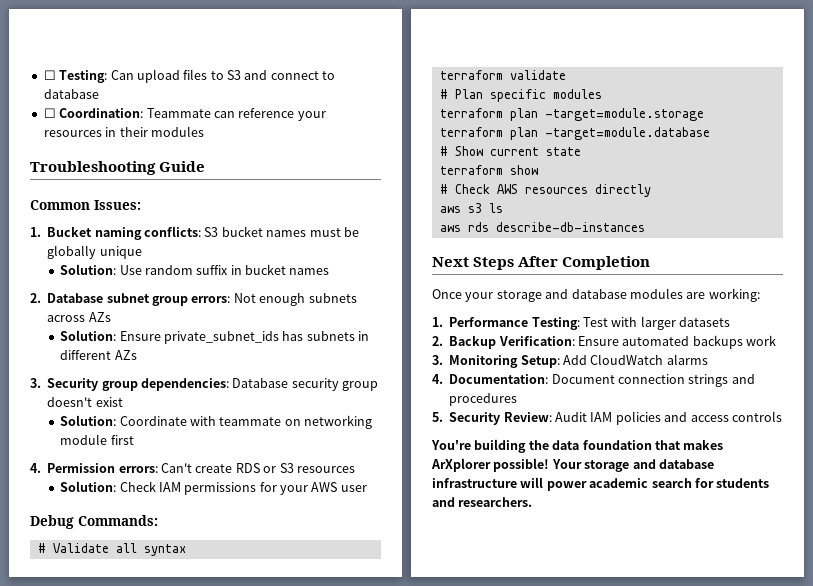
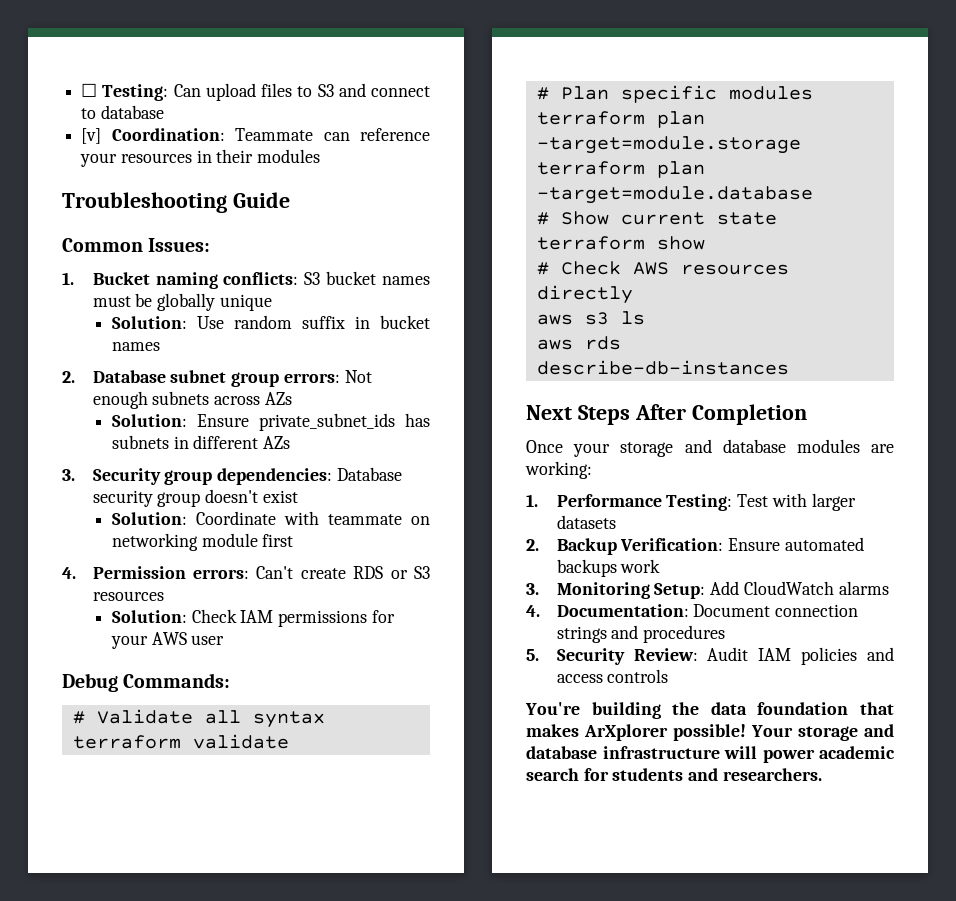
- ☐ Coordination: Teammate can reference your resources in their modules
+ [v] Coordination: Teammate can reference your resources in their modules

